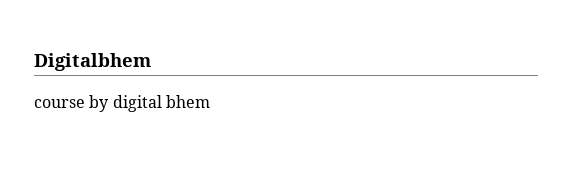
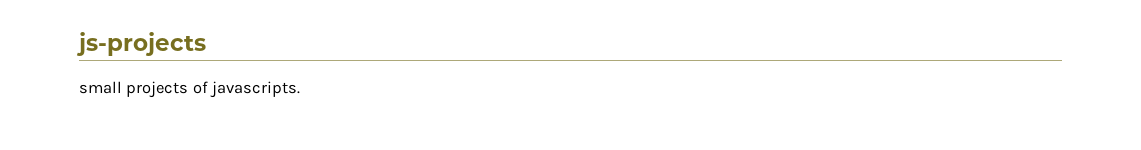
- Digitalbhem
- course by digital bhem
+ js-projects
+ small projects of javascripts.

